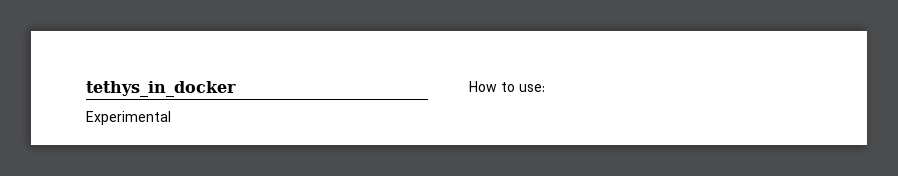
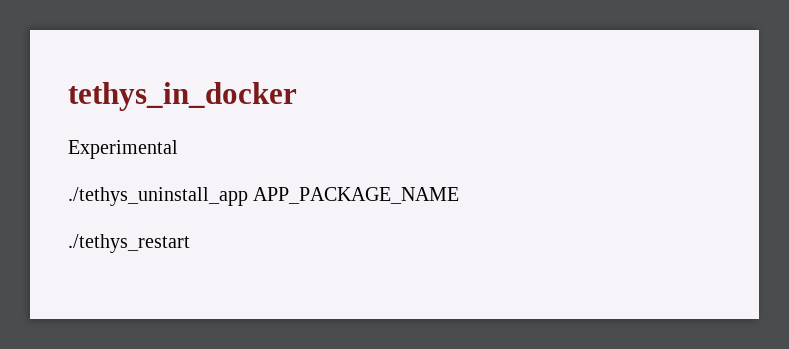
- How to use:
+ ./tethys_uninstall_app APP_PACKAGE_NAME
+ ./tethys_restart

